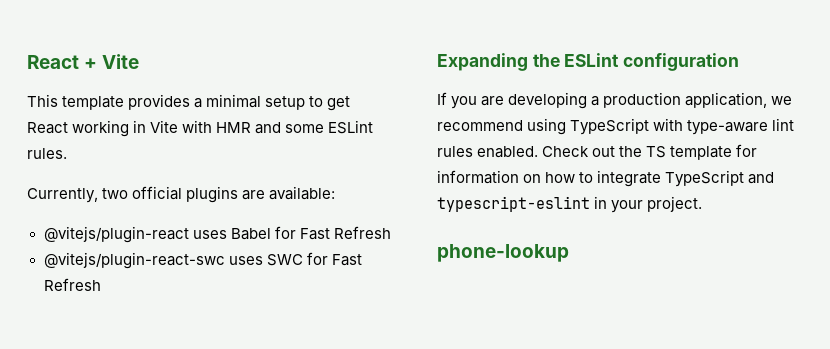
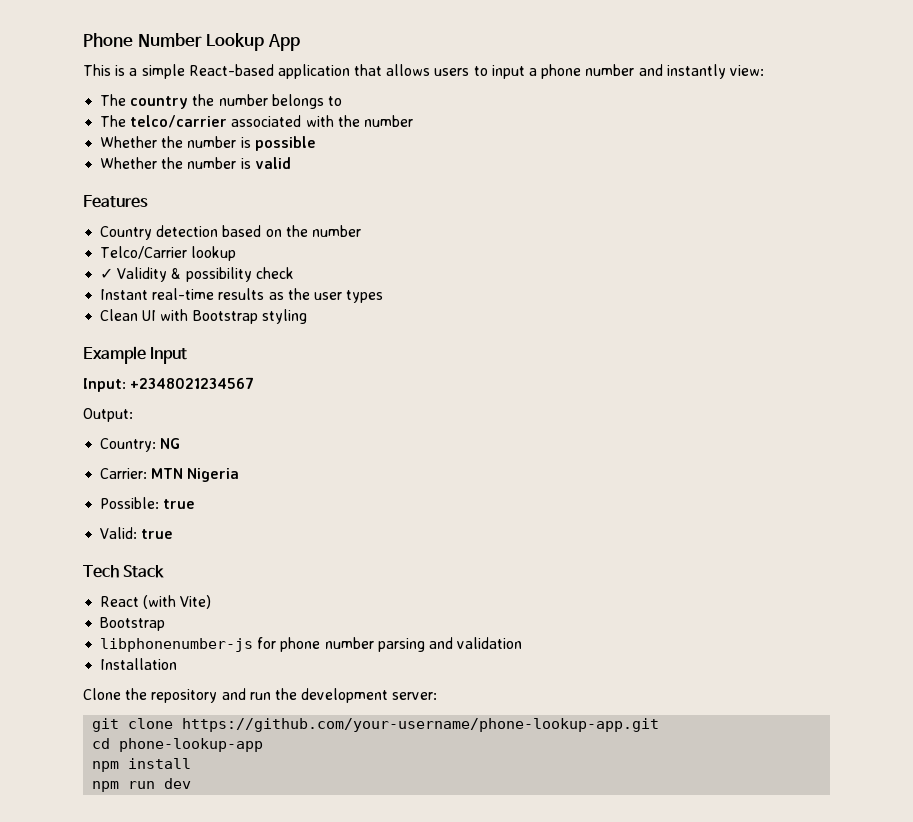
- React + Vite
- This template provides a minimal setup to get React working in Vite with HMR and some ESLint rules.
- Currently, two official plugins are available:
- @vitejs/plugin-react uses Babel for Fast Refresh
- @vitejs/plugin-react-swc uses SWC for Fast Refresh
- Expanding the ESLint configuration
- If you are developing a production application, we recommend using TypeScript with type-aware lint rules enabled. Check out the TS template for information on how to integrate TypeScript and typescript-eslint in your project.
- phone-lookup
+ Phone Number Lookup App
+ This is a simple React-based application that allows users to input a phone number and instantly view:
+ The country the number belongs to
+ The telco/carrier associated with the number
+ Whether the number is possible
+ Whether the number is valid
+ Features
+ Country detection based on the number
+ Telco/Carrier lookup
+ ✓ Validity & possibility check
+ Instant real-time results as the user types
+ Clean UI with Bootstrap styling
+ Example Input
+ Input: +2348021234567
+ Output:
+ Country: NG
+ Carrier: MTN Nigeria
+ Possible: true
+ Valid: true
+ Tech Stack
+ React (with Vite)
+ Bootstrap
+ libphonenumber-js for phone number parsing and validation
+ Installation
+ Clone the repository and run the development server:
+ git clone https://github.com/your-username/phone-lookup-app.git
+ cd phone-lookup-app
+ npm install
+ npm run dev

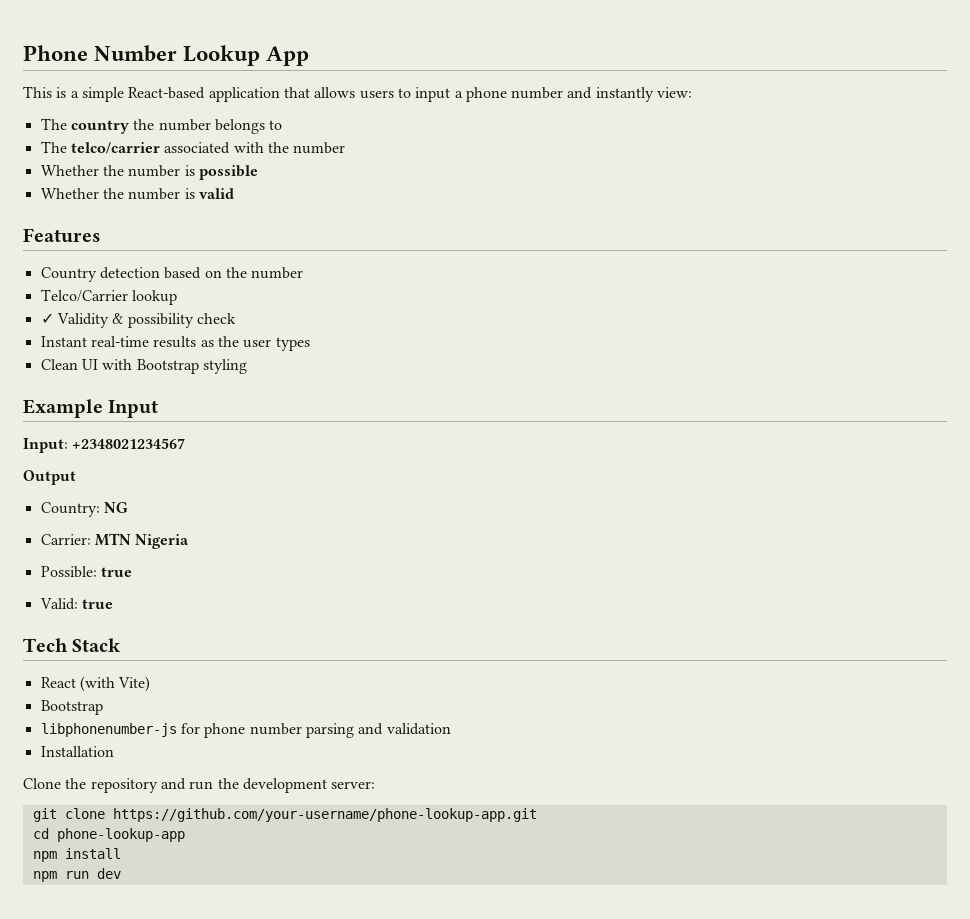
- Output:
+ Output

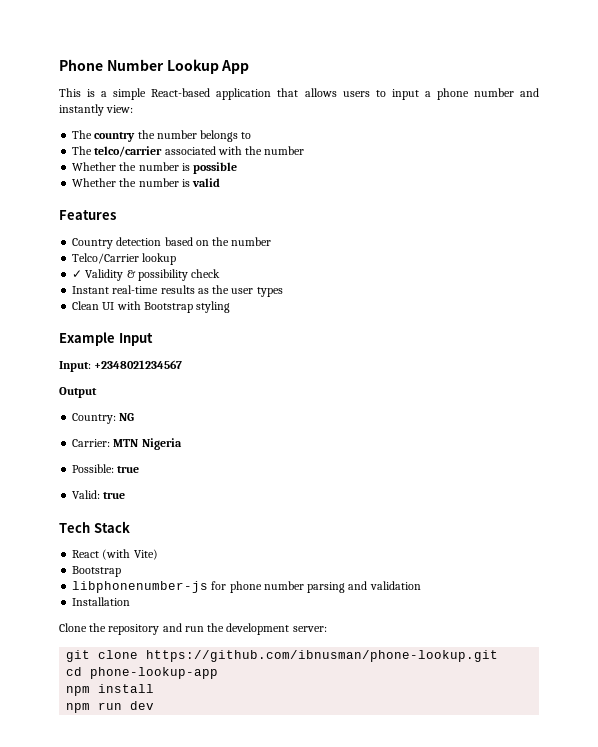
- git clone https://github.com/your-username/phone-lookup-app.git
+ git clone https://github.com/ibnusman/phone-lookup.git

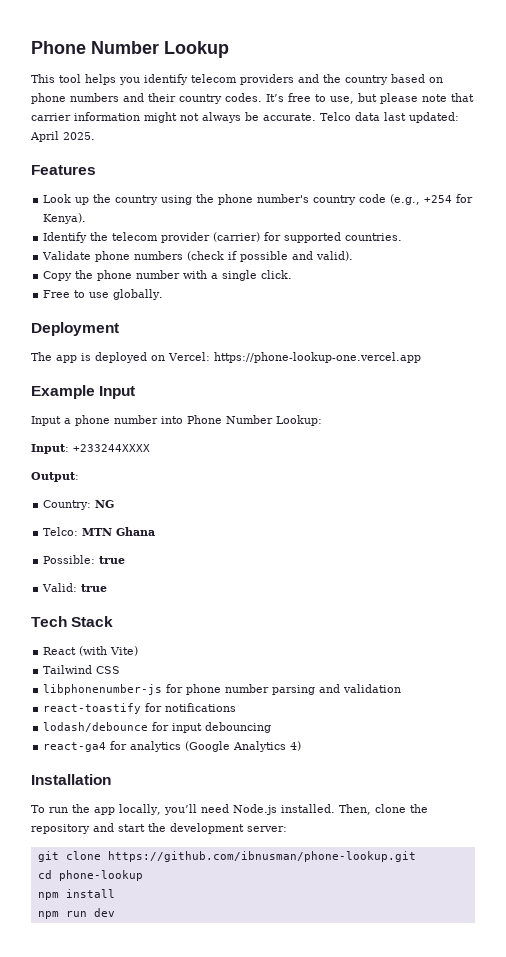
- Phone Number Lookup App
+ Phone Number Lookup
- This is a simple React-based application that allows users to input a phone number and instantly view:
- The country the number belongs to
- The telco/carrier associated with the number
- Whether the number is possible
- Whether the number is valid
+ This tool helps you identify telecom providers and the country based on phone numbers and their country codes. It’s free to use, but please note that carrier information might not always be accurate. Telco data last updated: April 2025.
  Features
- Country detection based on the number
- Telco/Carrier lookup
- ✓ Validity & possibility check
- Instant real-time results as the user types
- Clean UI with Bootstrap styling
+ Look up the country using the phone number's country code (e.g., +254 for Kenya).
+ Identify the telecom provider (carrier) for supported countries.
+ Validate phone numbers (check if possible and valid).
+ Copy the phone number with a single click.
+ Free to use globally.
+ Deployment
+ The app is deployed on Vercel: https://phone-lookup-one.vercel.app
  Example Input
+ Input a phone number into Phone Number Lookup:
- Input: +2348021234567
- Output
+ Input: +233244XXXX
+ Output:
- Carrier: MTN Nigeria
+ Telco: MTN Ghana
  React (with Vite)
- Bootstrap
+ Tailwind CSS
+ react-toastify for notifications
+ lodash/debounce for input debouncing
+ react-ga4 for analytics (Google Analytics 4)
  Installation
- Clone the repository and run the development server:
+ To run the app locally, you’ll need Node.js installed. Then, clone the repository and start the development server:
- cd phone-lookup-app
+ cd phone-lookup

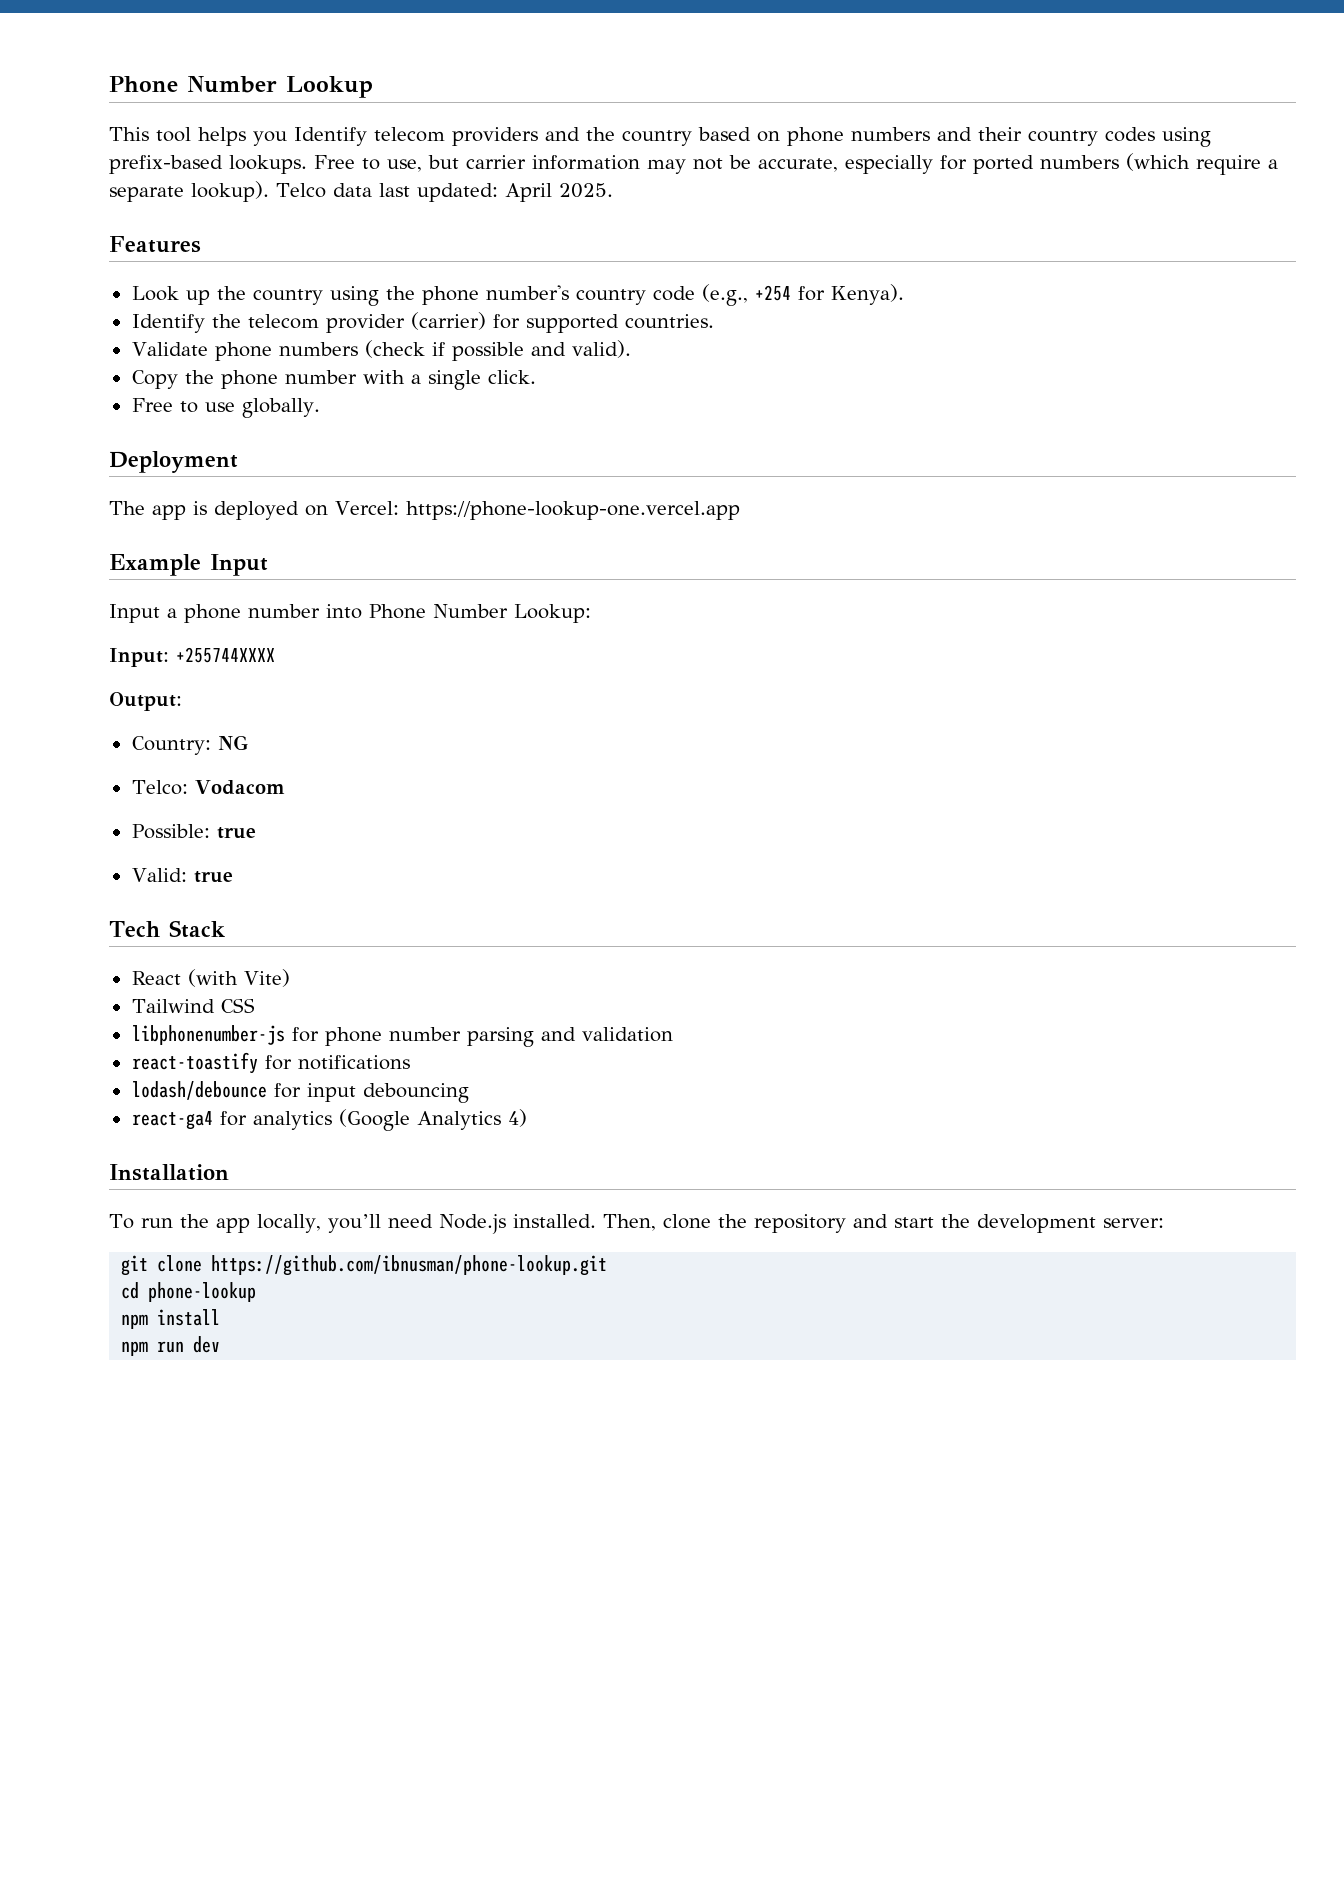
- This tool helps you identify telecom providers and the country based on phone numbers and their country codes. It’s free to use, but please note that carrier information might not always be accurate.
+ This tool helps you Identify telecom providers and the country based on phone numbers and their country codes using prefix-based lookups. Free to use, but carrier information may not be accurate, especially for ported numbers (which require a separate lookup).
- Input: +233244XXXX
+ Input: +255744XXXX
- Telco: MTN Ghana
+ Telco: Vodacom

